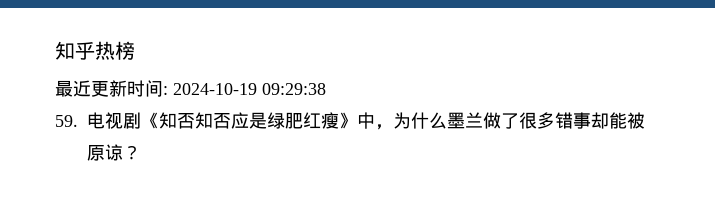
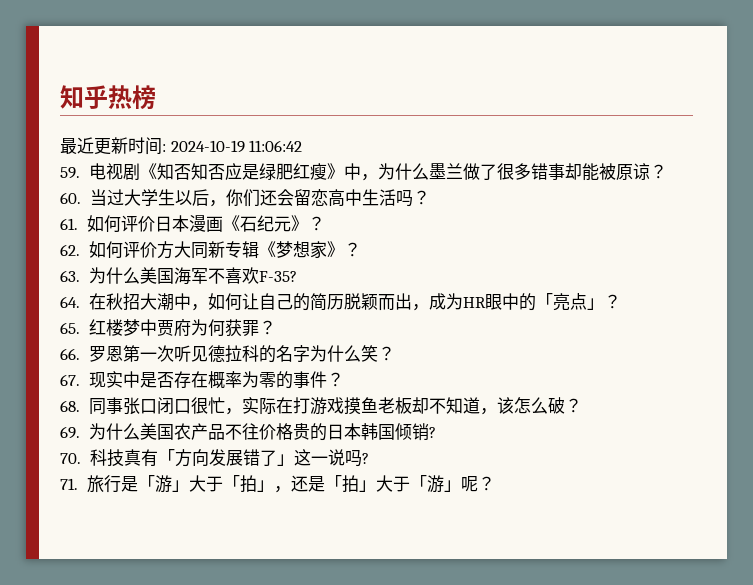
- 最近更新时间: 2024-10-19 09:29:38
+ 最近更新时间: 2024-10-19 11:06:42
+ 60.当过大学生以后，你们还会留恋高中生活吗？
+ 61.如何评价日本漫画《石纪元》？
+ 62.如何评价方大同新专辑《梦想家》？
+ 63.为什么美国海军不喜欢F-35?
+ 64.在秋招大潮中，如何让自己的简历脱颖而出，成为HR眼中的「亮点」？
+ 65.红楼梦中贾府为何获罪？
+ 66.罗恩第一次听见德拉科的名字为什么笑？
+ 67.现实中是否存在概率为零的事件？
+ 68.同事张口闭口很忙，实际在打游戏摸鱼老板却不知道，该怎么破？
+ 69.为什么美国农产品不往价格贵的日本韩国倾销?
+ 70.科技真有「方向发展错了」这一说吗?
+ 71.旅行是「游」大于「拍」，还是「拍」大于「游」呢？

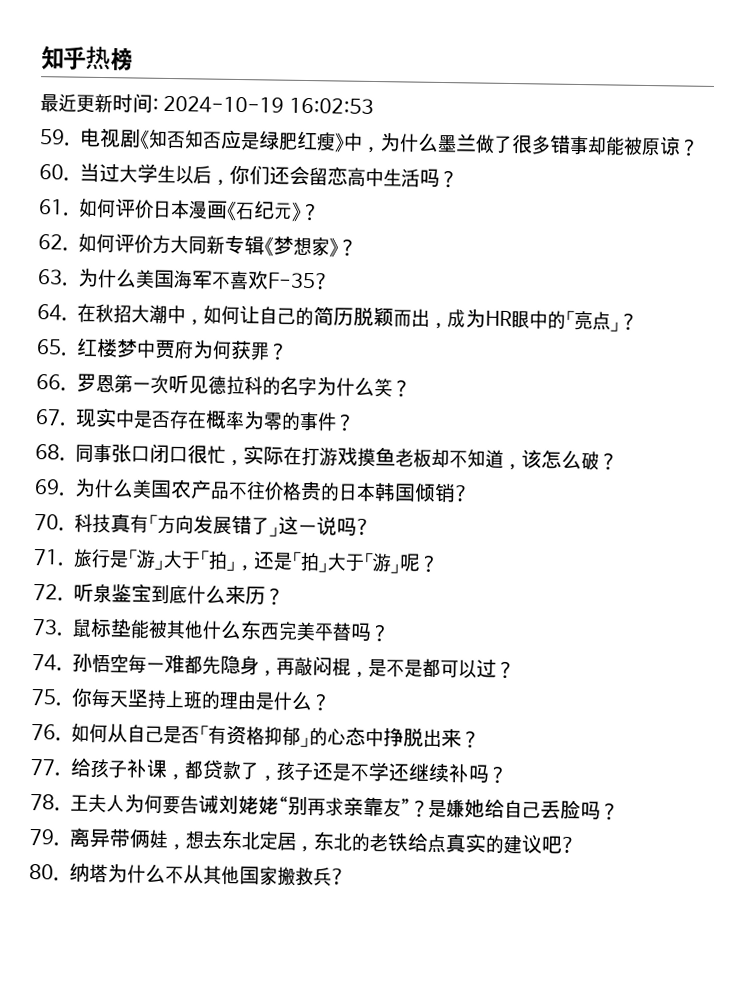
- 最近更新时间: 2024-10-19 11:06:42
+ 最近更新时间: 2024-10-19 16:02:53
+ 72.听泉鉴宝到底什么来历？
+ 73.鼠标垫能被其他什么东西完美平替吗？
+ 74.孙悟空每一难都先隐身，再敲闷棍，是不是都可以过？
+ 75.你每天坚持上班的理由是什么？
+ 76.如何从自己是否「有资格抑郁」的心态中挣脱出来？
+ 77.给孩子补课，都贷款了，孩子还是不学还继续补吗？
+ 78.王夫人为何要告诫刘姥姥“别再求亲靠友”？是嫌她给自己丢脸吗？
+ 79.离异带俩娃，想去东北定居，东北的老铁给点真实的建议吧?
+ 80.纳塔为什么不从其他国家搬救兵?

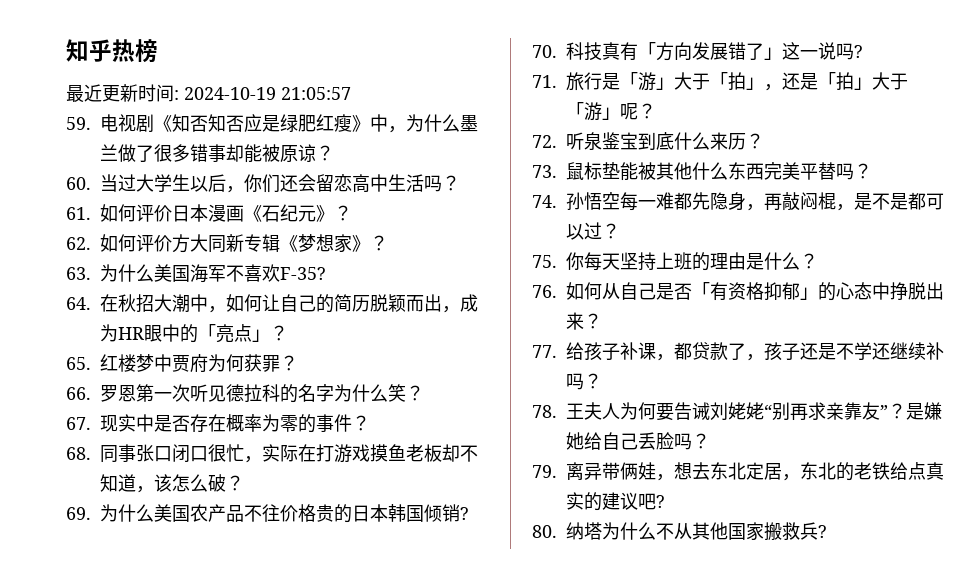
- 最近更新时间: 2024-10-19 16:02:53
+ 最近更新时间: 2024-10-19 21:05:57

